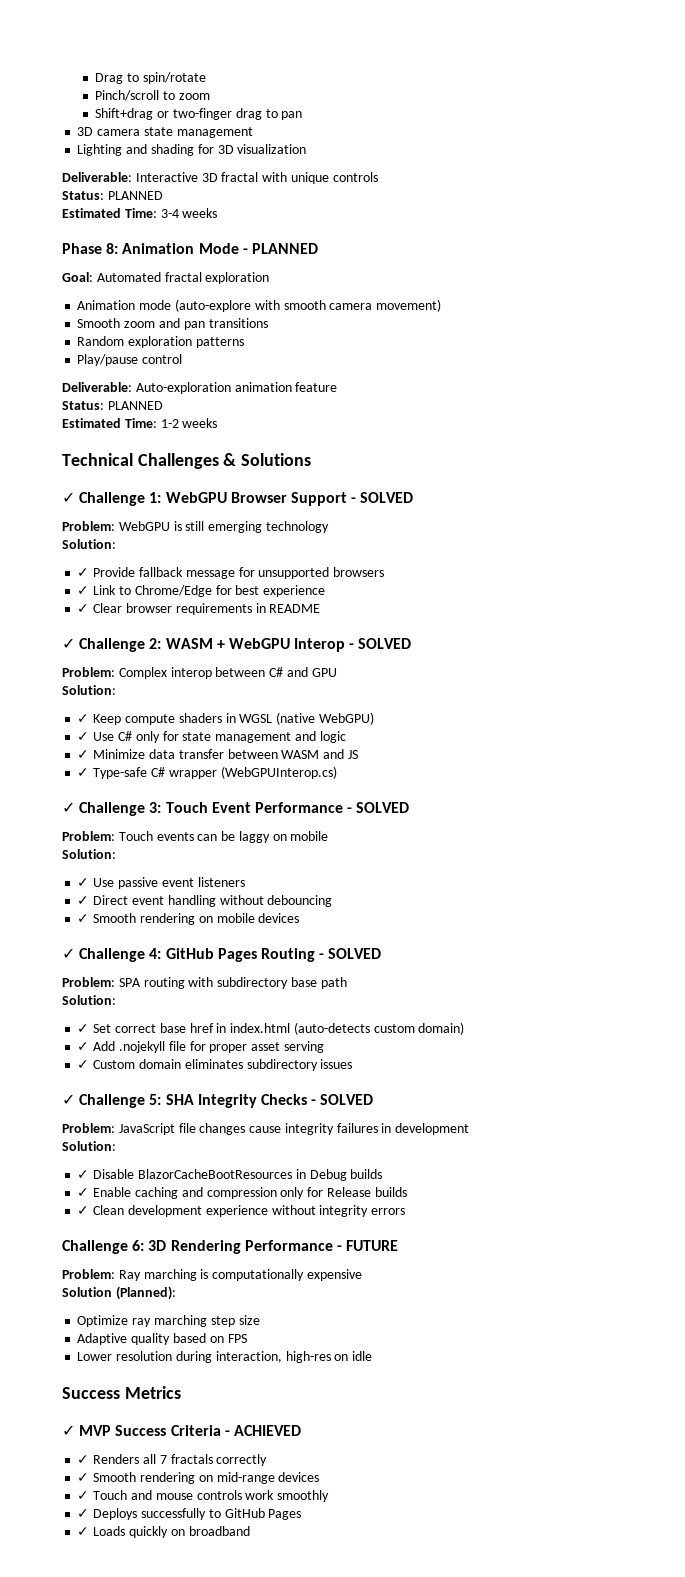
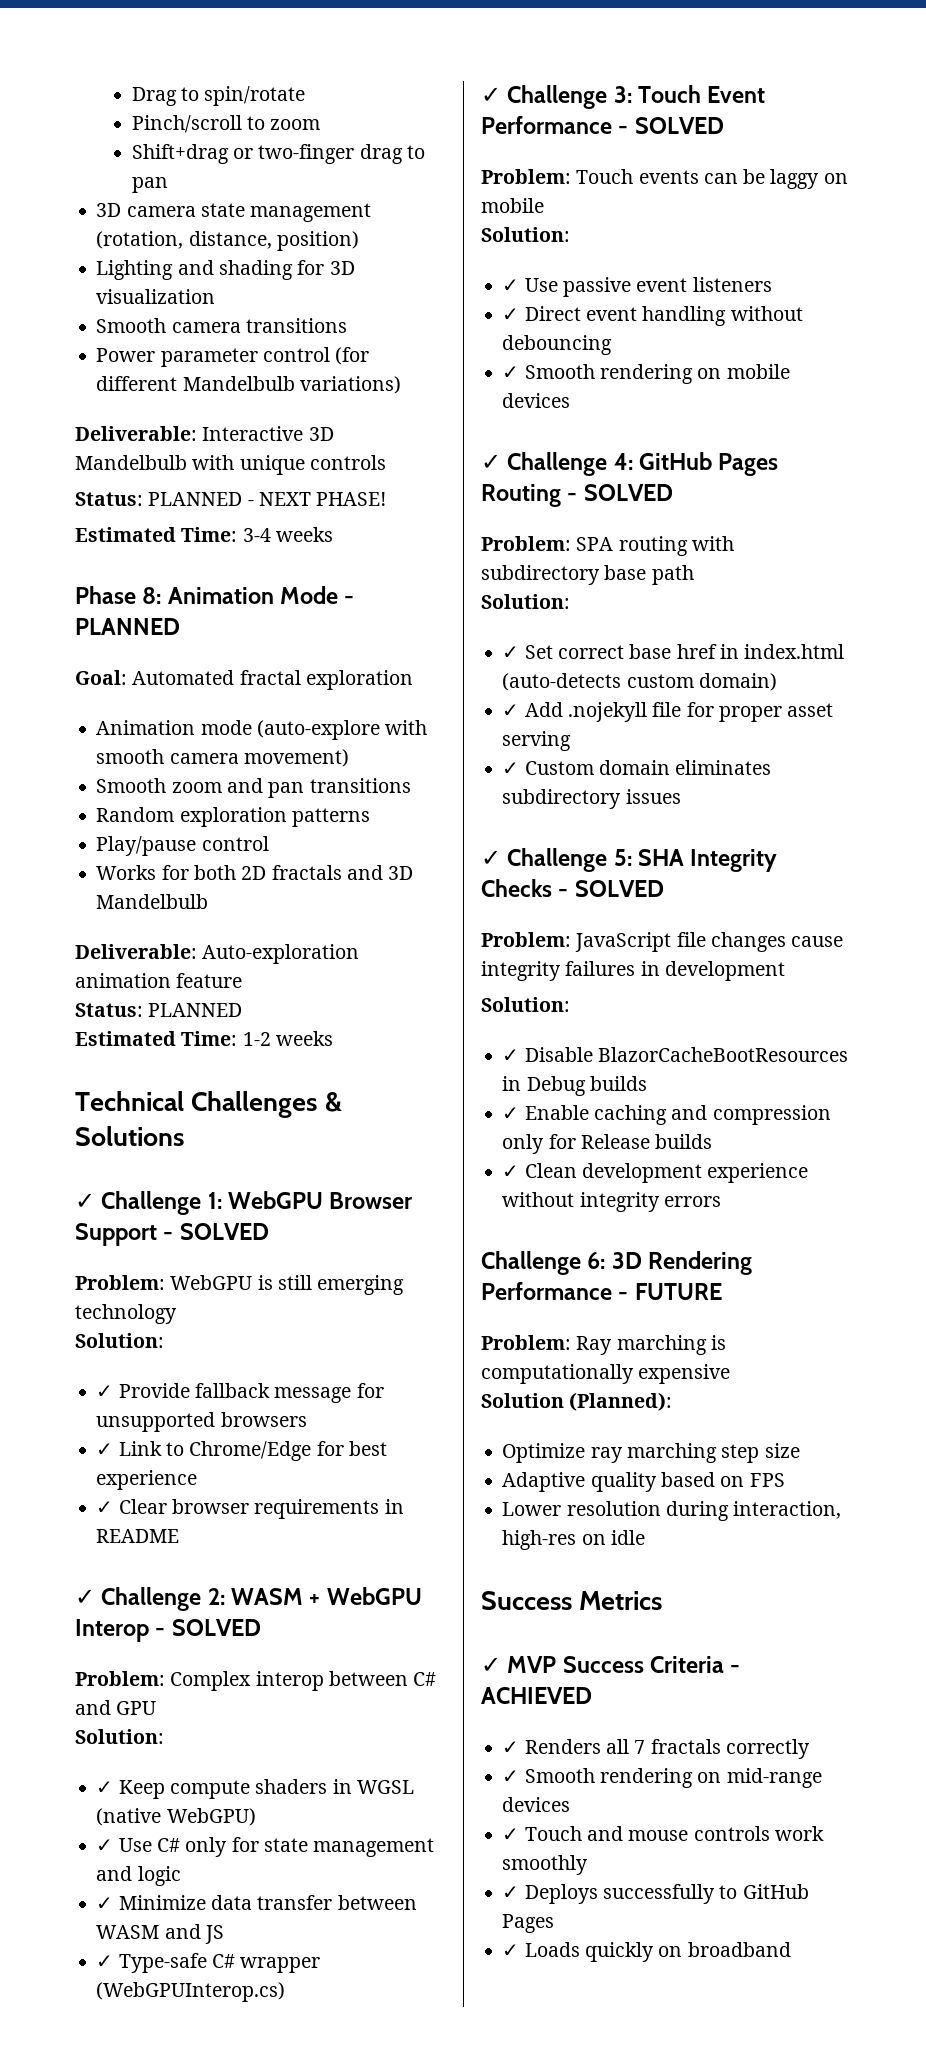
- 3D camera state management
+ 3D camera state management (rotation, distance, position)
+ Smooth camera transitions
+ Power parameter control (for different Mandelbulb variations)
- Deliverable: Interactive 3D fractal with unique controls
- Status: PLANNED
+ Deliverable: Interactive 3D Mandelbulb with unique controls
+ Status: PLANNED - NEXT PHASE!
+ Works for both 2D fractals and 3D Mandelbulb

